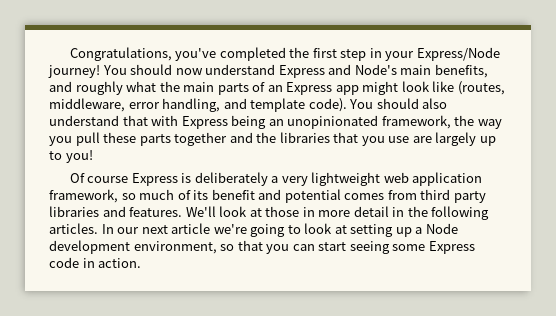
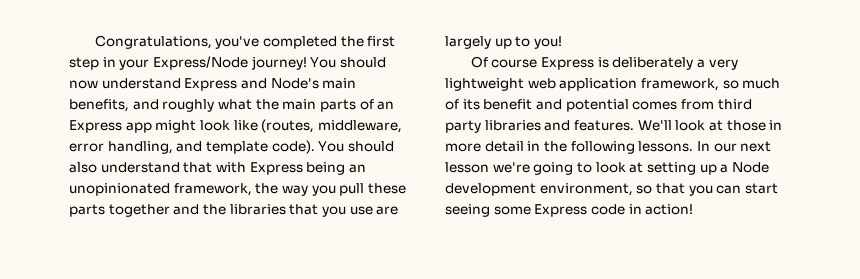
- We'll look at those in more detail in the following articles.
+ We'll look at those in more detail in the following lessons.
- In our next article we're going to look at setting up a Node development environment, so that you can start seeing some Express code in action.
+ In our next lesson we're going to look at setting up a Node development environment, so that you can start seeing some Express code in action!

